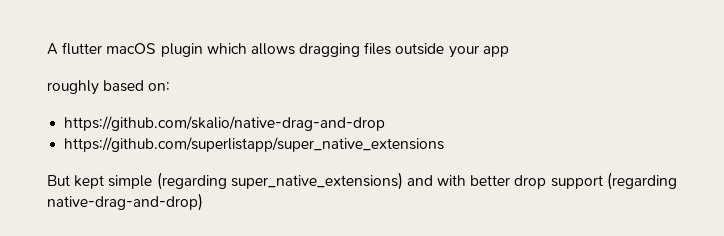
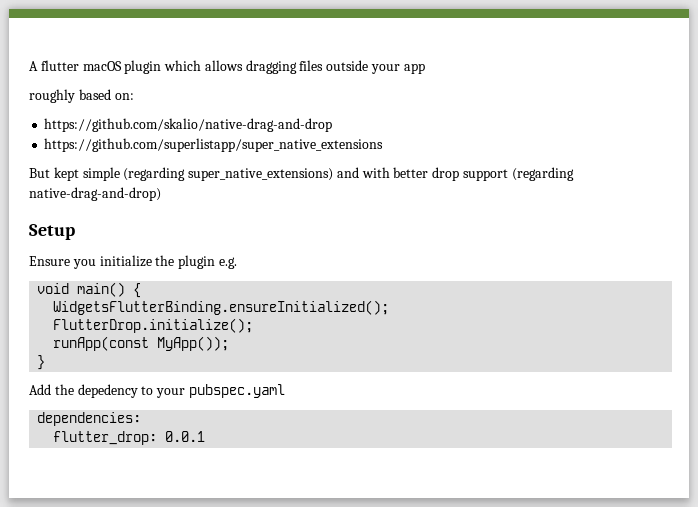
+ Setup
+ Ensure you initialize the plugin e.g.
+ void main() {
+ WidgetsFlutterBinding.ensureInitialized();
+ FlutterDrop.initialize();
+ runApp(const MyApp());
+ }
+ Add the depedency to your pubspec.yaml
+ dependencies:
+ flutter_drop: 0.0.1

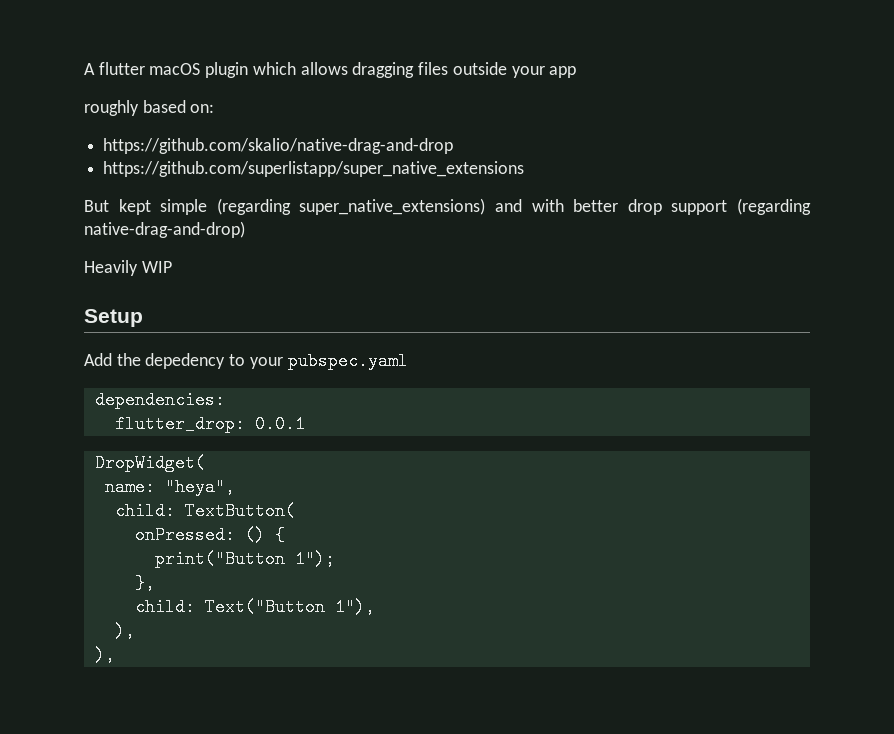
+ Heavily WIP
- Ensure you initialize the plugin e.g.
- void main() {
- WidgetsFlutterBinding.ensureInitialized();
- FlutterDrop.initialize();
- runApp(const MyApp());
- }
+ DropWidget(
+ name: "heya",
+ child: TextButton(
+ onPressed: () {
+ print("Button 1");
+ },
+ child: Text("Button 1"),
+ ),
+ ),

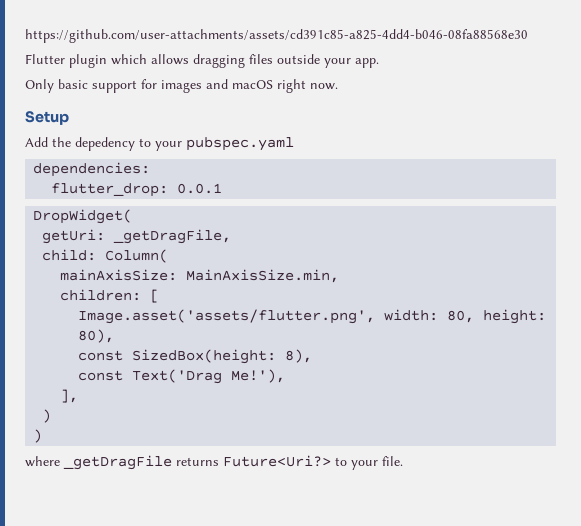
- A flutter macOS plugin which allows dragging files outside your app
- roughly based on:
- https://github.com/skalio/native-drag-and-drop
- https://github.com/superlistapp/super_native_extensions
- But kept simple (regarding super_native_extensions) and with better drop support (regarding native-drag-and-drop)
- Heavily WIP
+ https://github.com/user-attachments/assets/cd391c85-a825-4dd4-b046-08fa88568e30
+ Flutter plugin which allows dragging files outside your app.
+ Only basic support for images and macOS right now.
- name: "heya",
- child: TextButton(
- onPressed: () {
- print("Button 1");
- },
- child: Text("Button 1"),
- ),
- ),
+ getUri: _getDragFile,
+ child: Column(
+ mainAxisSize: MainAxisSize.min,
+ children: [
+ Image.asset('assets/flutter.png', width: 80, height: 80),
+ const SizedBox(height: 8),
+ const Text('Drag Me!'),
+ ],
+ )
+ )
+ where _getDragFile returns Future<Uri?> to your file.

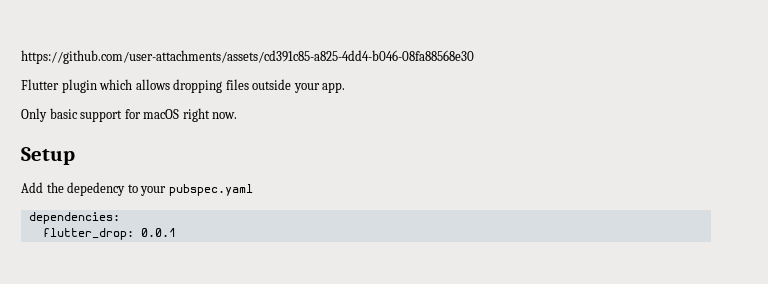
- Flutter plugin which allows dragging files outside your app.
+ Flutter plugin which allows dropping files outside your app.
- Only basic support for images and macOS right now.
+ Only basic support for macOS right now.
- DropWidget(
- getUri: _getDragFile,
- child: Column(
- mainAxisSize: MainAxisSize.min,
- children: [
- Image.asset('assets/flutter.png', width: 80, height: 80),
- const SizedBox(height: 8),
- const Text('Drag Me!'),
- ],
- )
- )
- where _getDragFile returns Future<Uri?> to your file.

